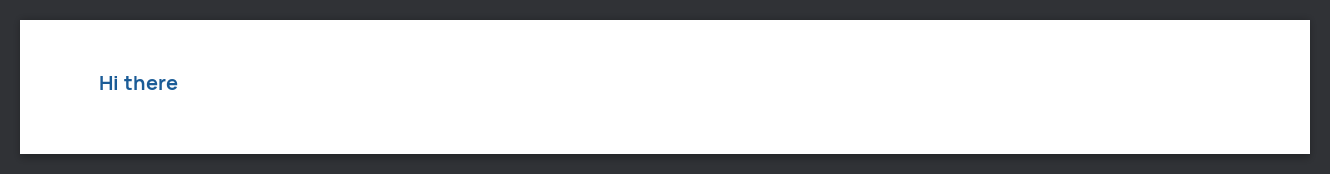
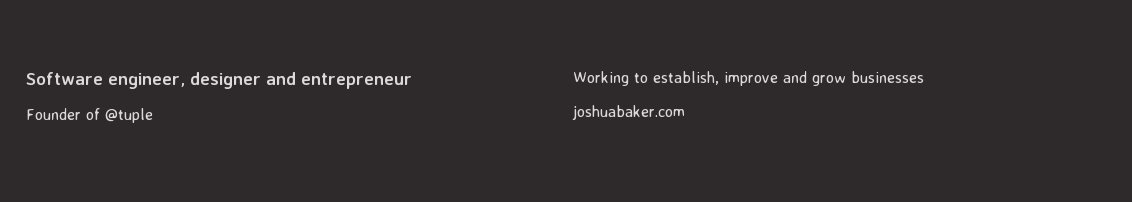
- Hi there
+ Software engineer, designer and entrepreneur
+ Founder of @tuple
+ Working to establish, improve and grow businesses
+ joshuabaker.com

